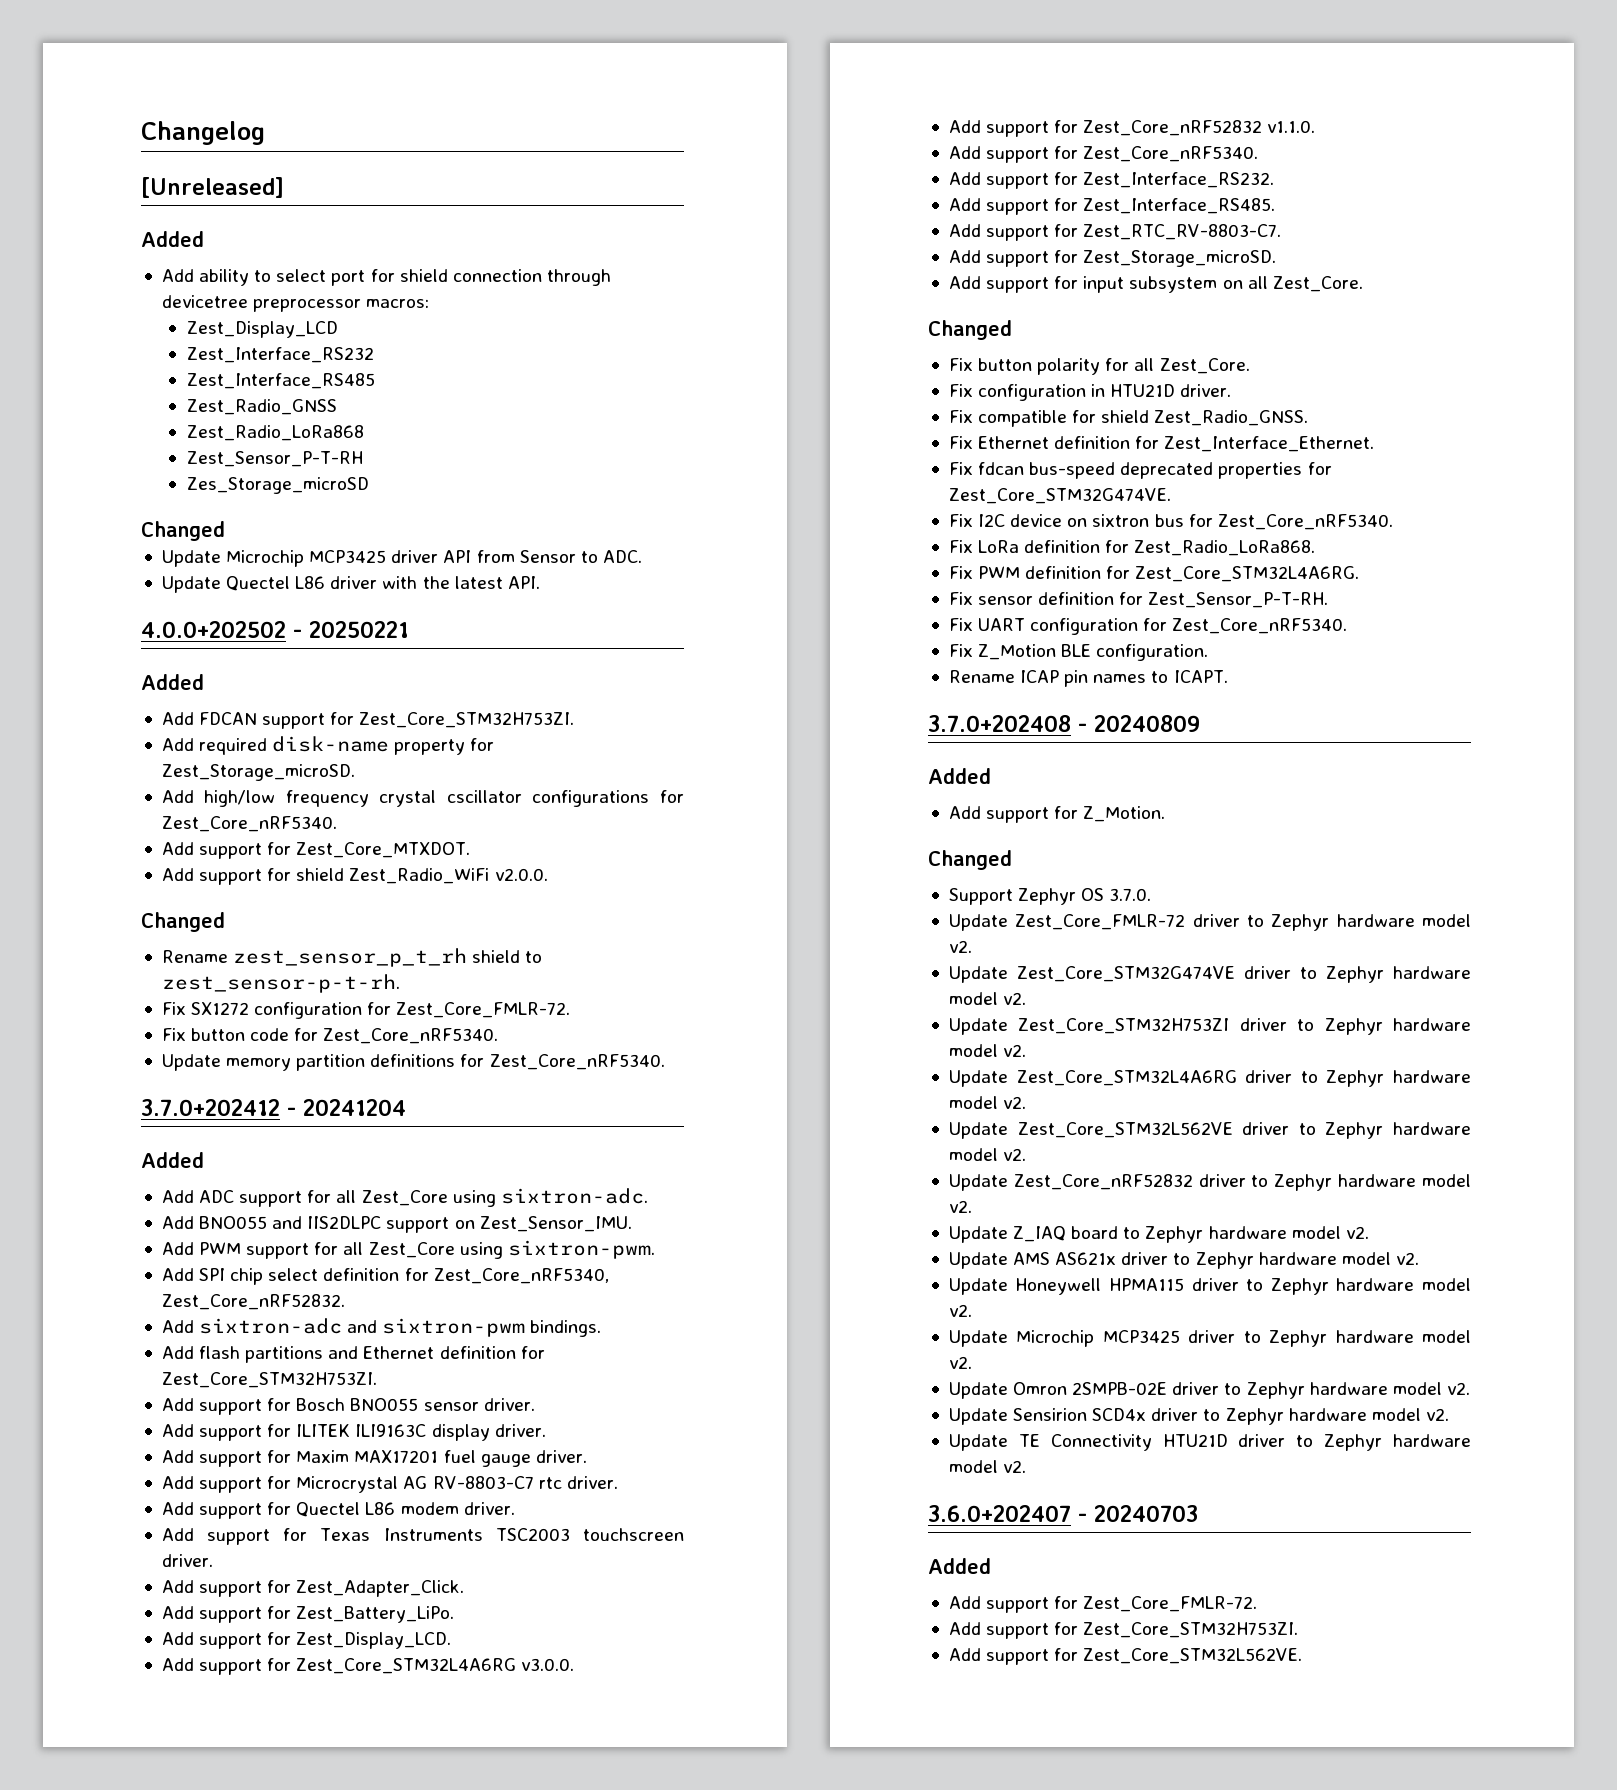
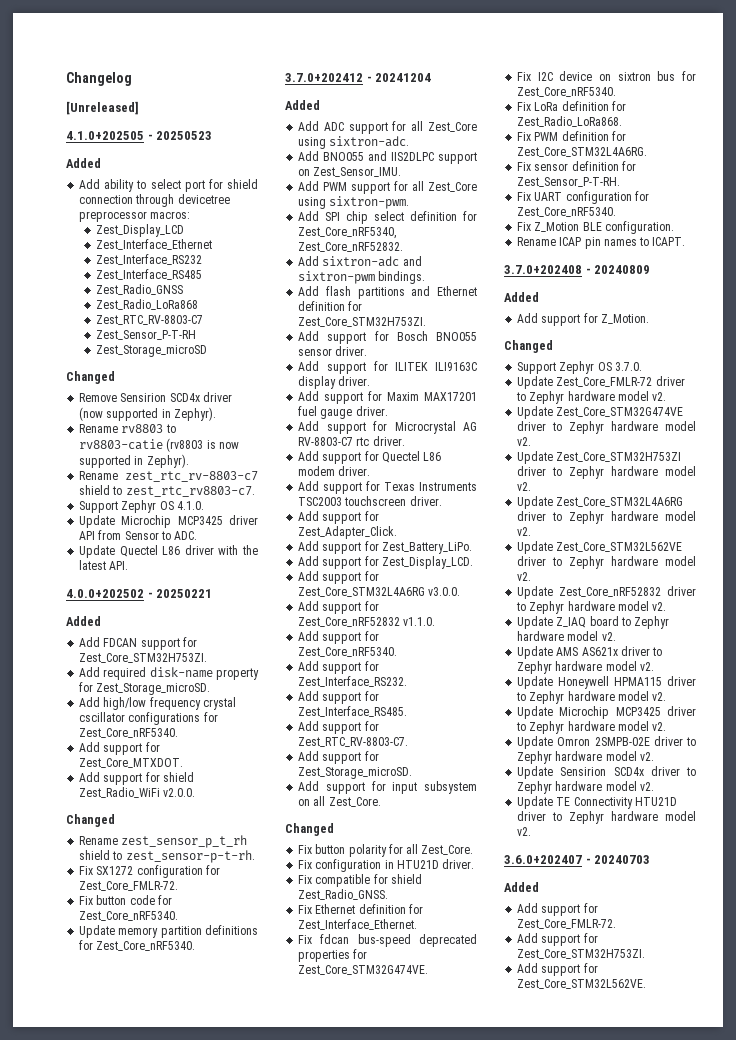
+ 4.1.0+202505 - 20250523
+ Zest_Interface_Ethernet
+ Zest_RTC_RV-8803-C7
- Zes_Storage_microSD
+ Zest_Storage_microSD
  Changed
+ Remove Sensirion SCD4x driver (now supported in Zephyr).
+ Rename rv8803 to rv8803-catie (rv8803 is now supported in Zephyr).
+ Rename zest_rtc_rv-8803-c7 shield to zest_rtc_rv8803-c7.
+ Support Zephyr OS 4.1.0.

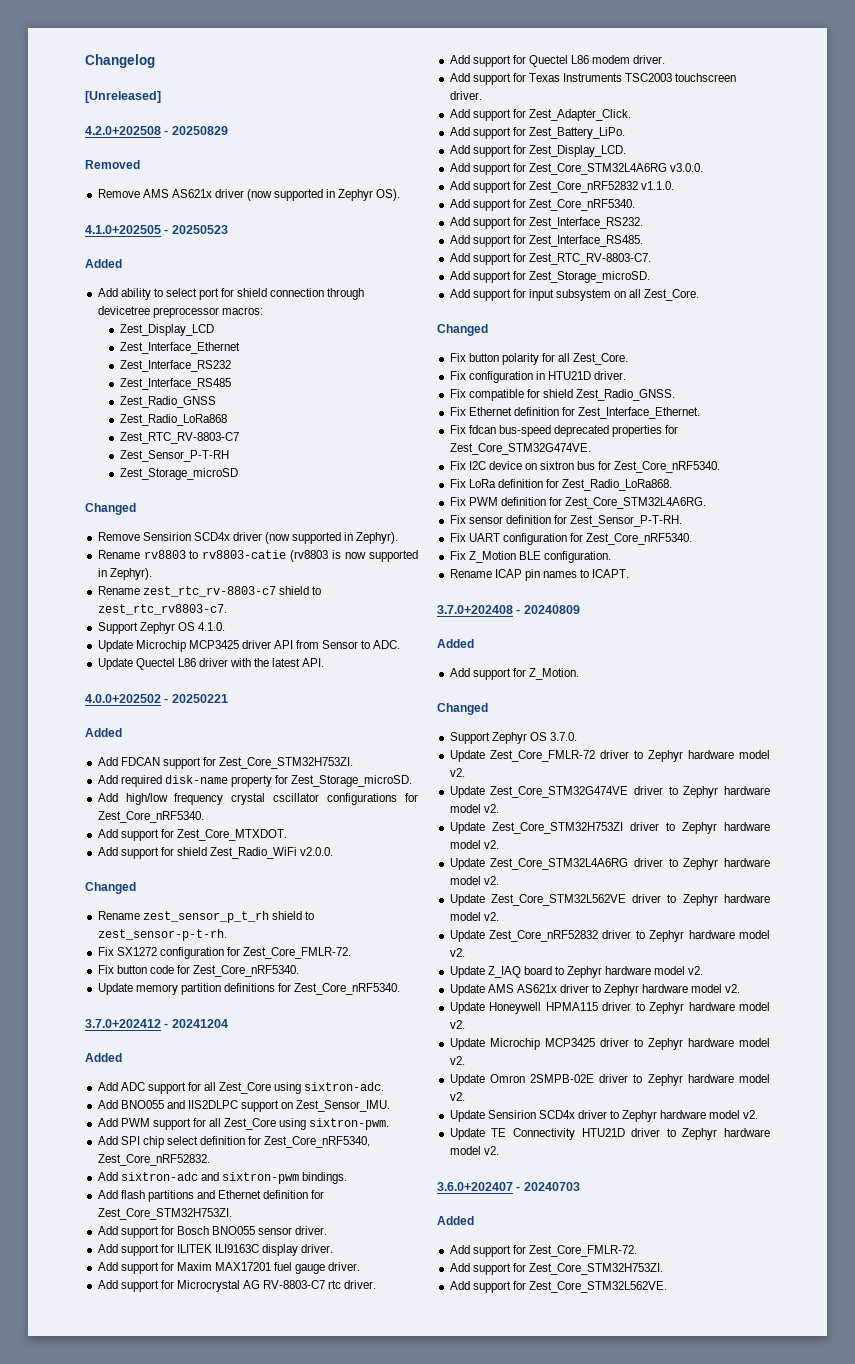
+ 4.2.0+202508 - 20250829
+ Removed
+ Remove AMS AS621x driver (now supported in Zephyr OS).

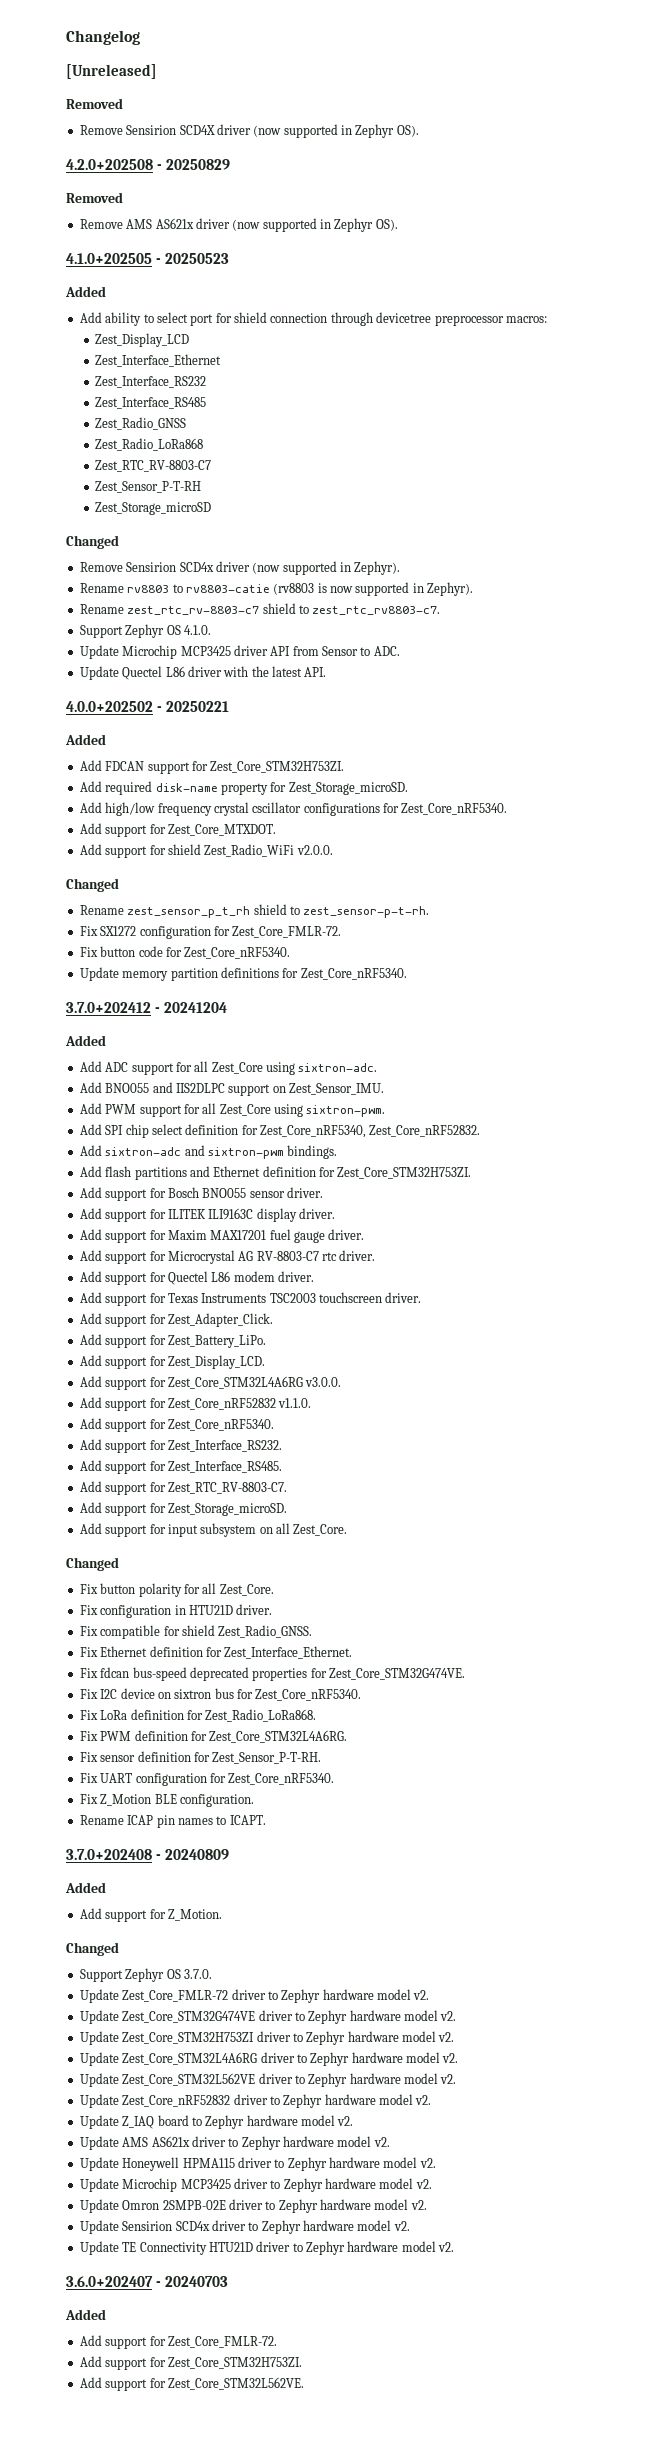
  [Unreleased]
+ Removed
+ Remove Sensirion SCD4X driver (now supported in Zephyr OS).

